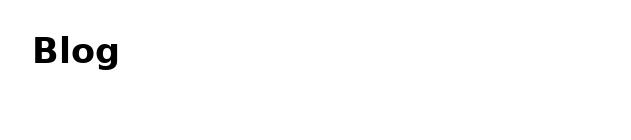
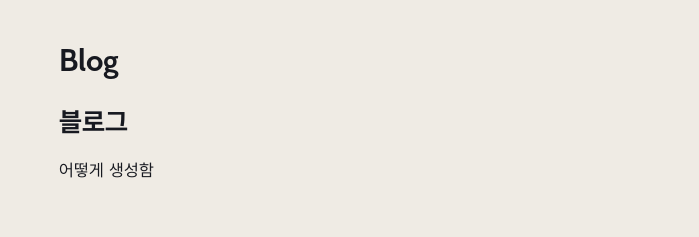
+ 블로그
+ 어떻게 생성함

